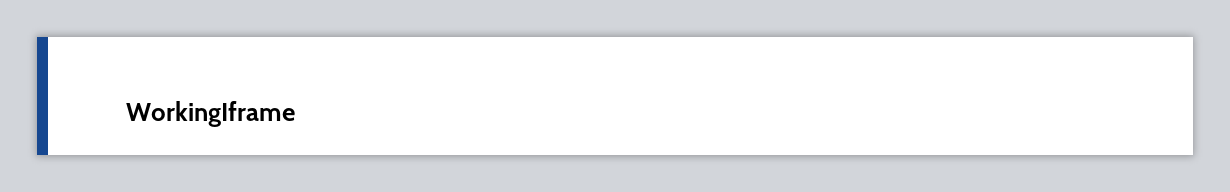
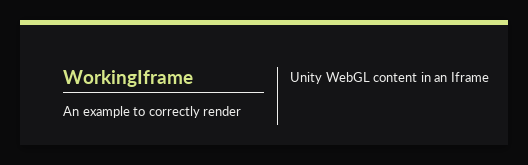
+ An example to correctly render Unity WebGL content in an Iframe

